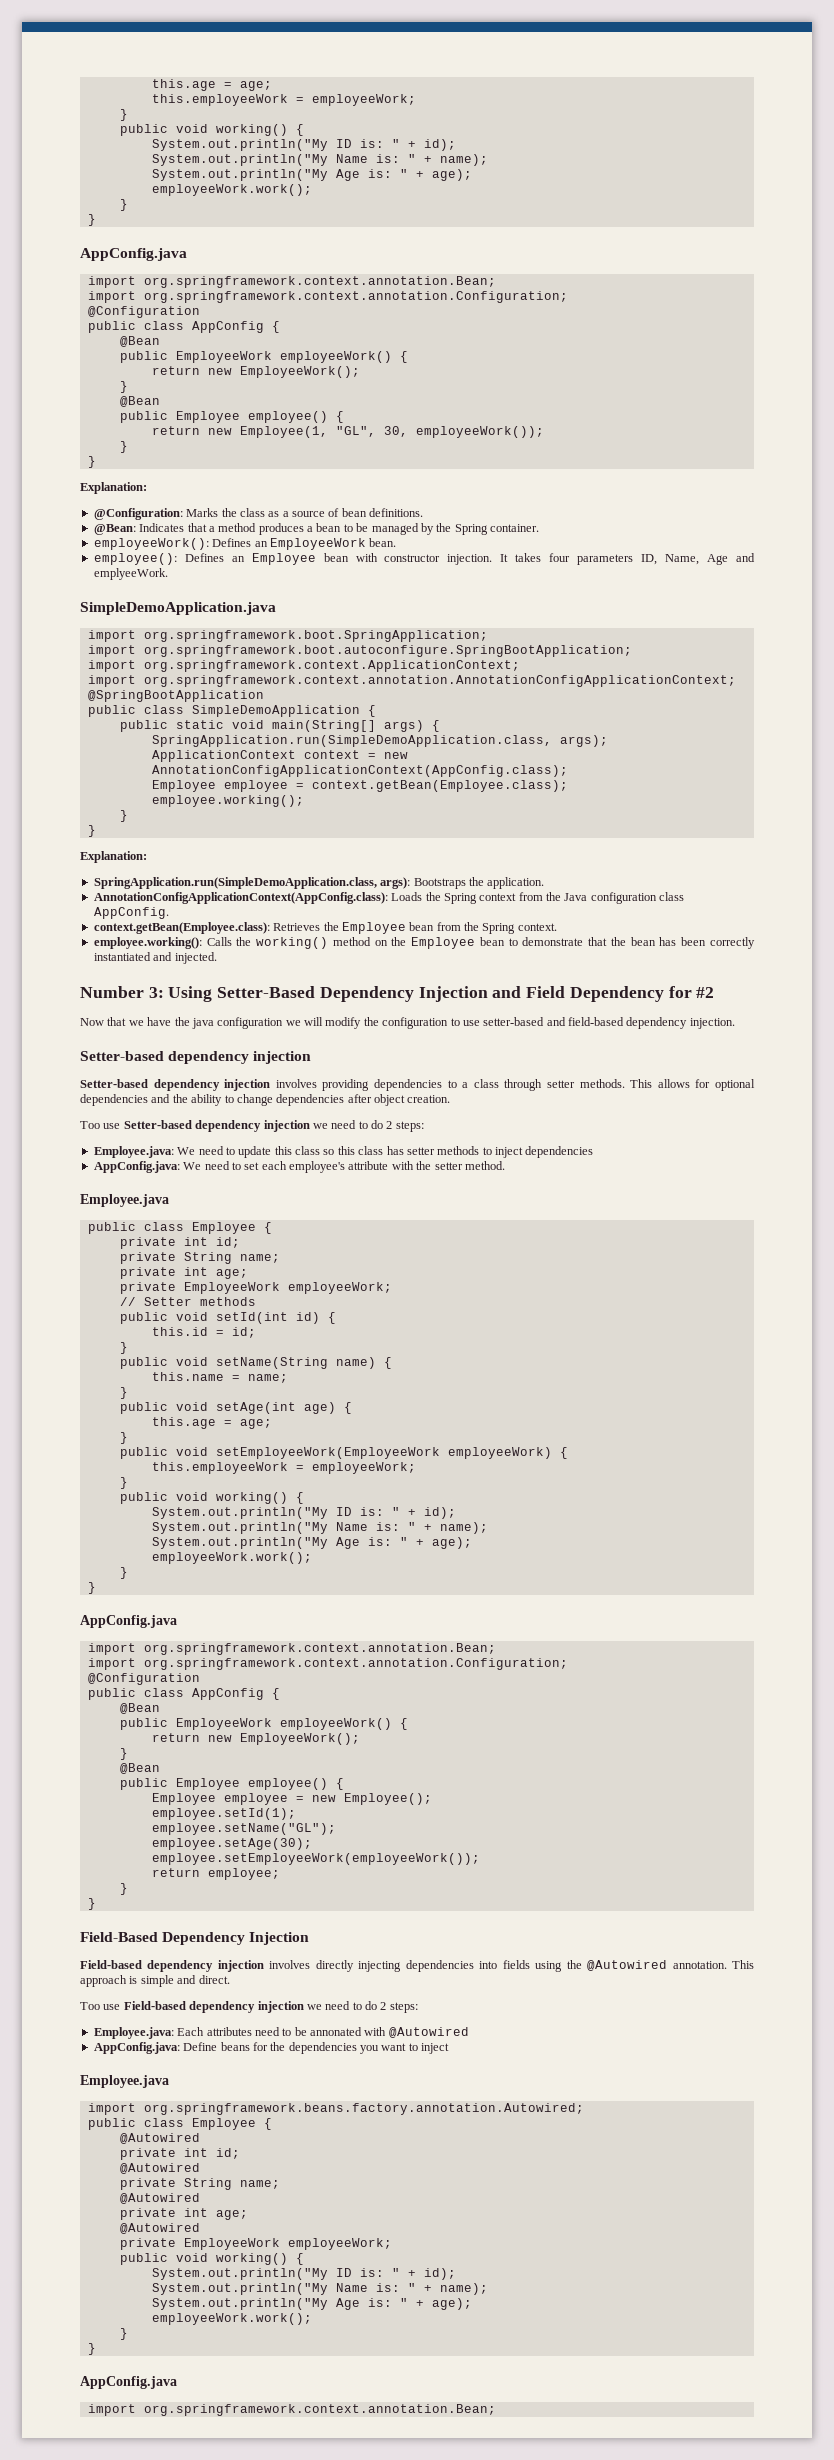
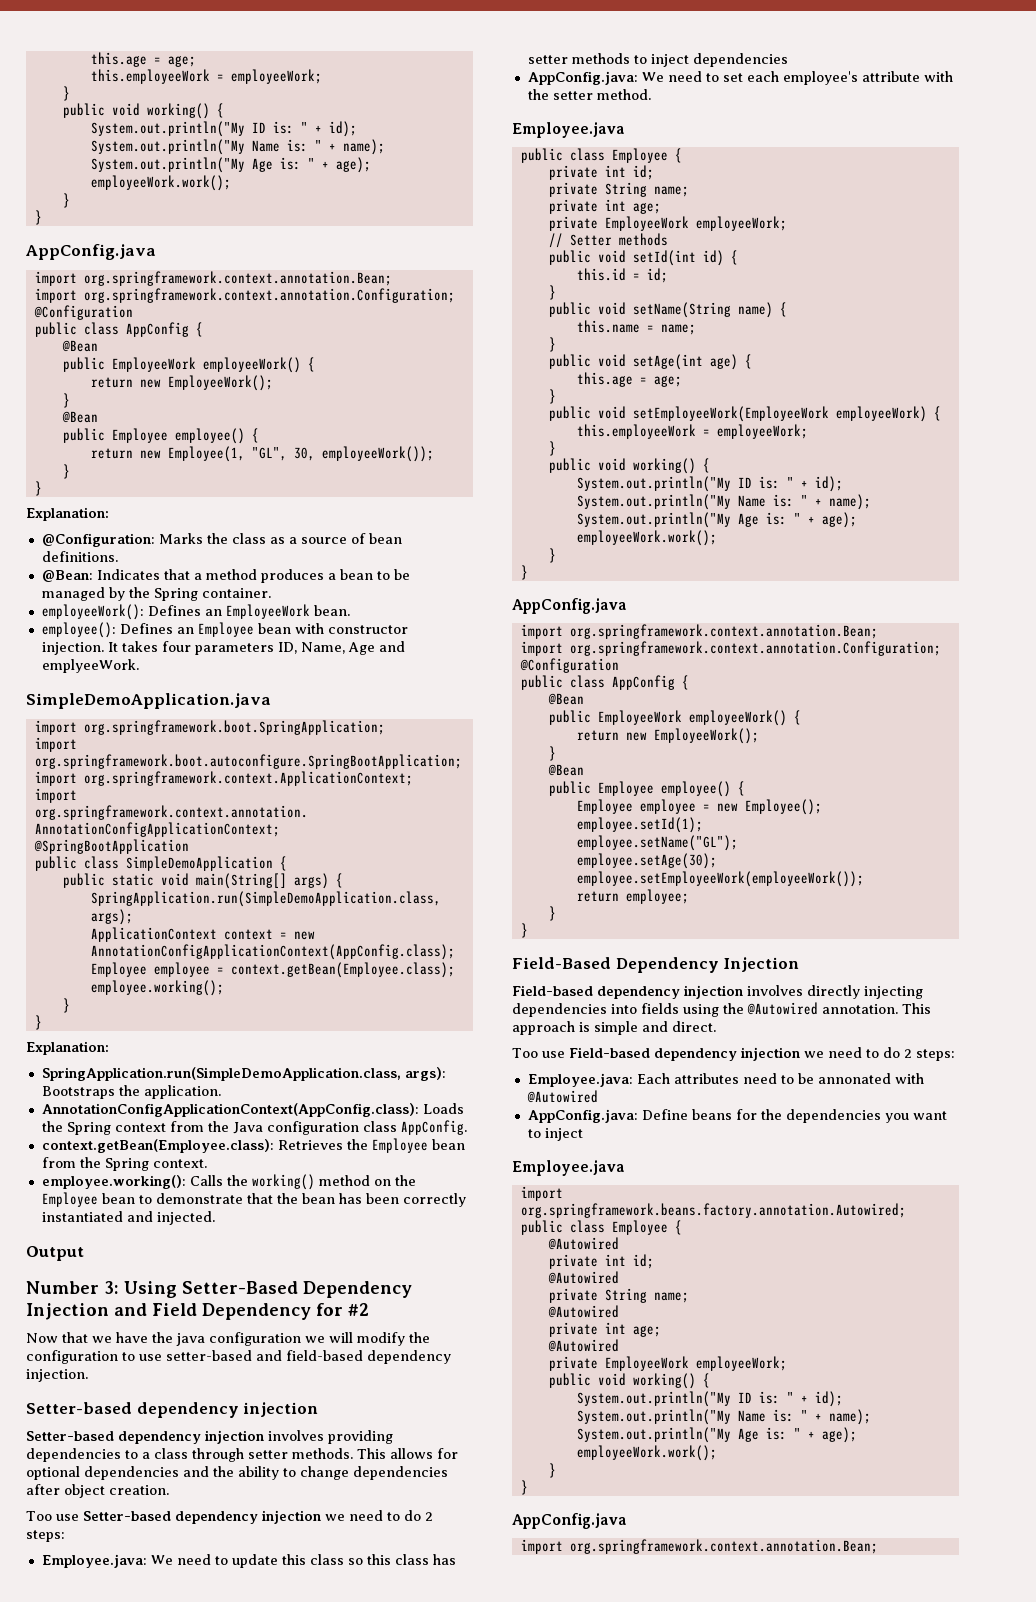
+ Output

